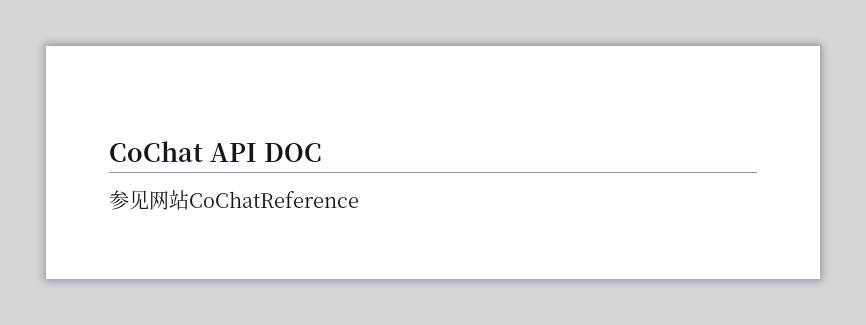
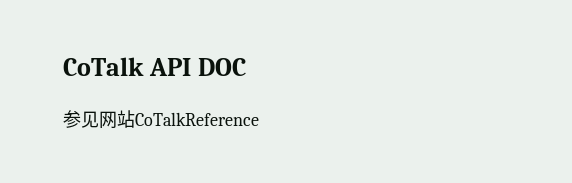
- CoChat API DOC
+ CoTalk API DOC
- 参见网站CoChatReference
+ 参见网站CoTalkReference

